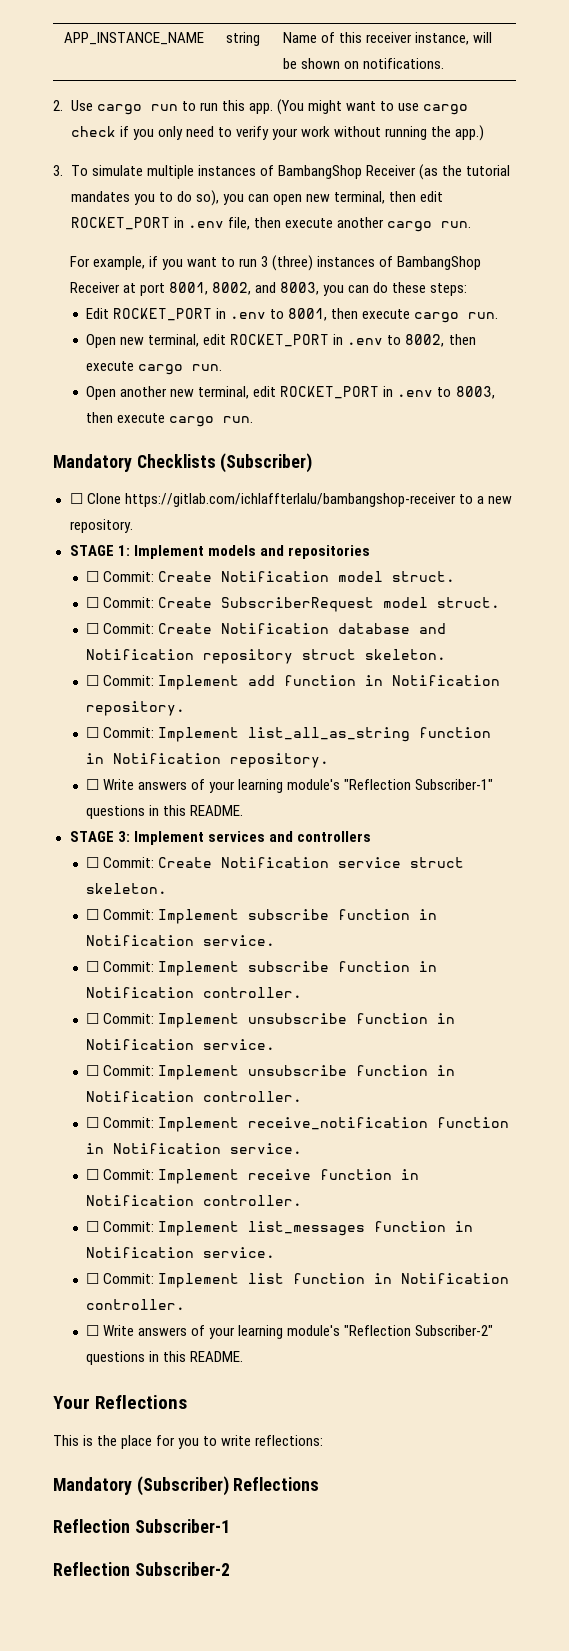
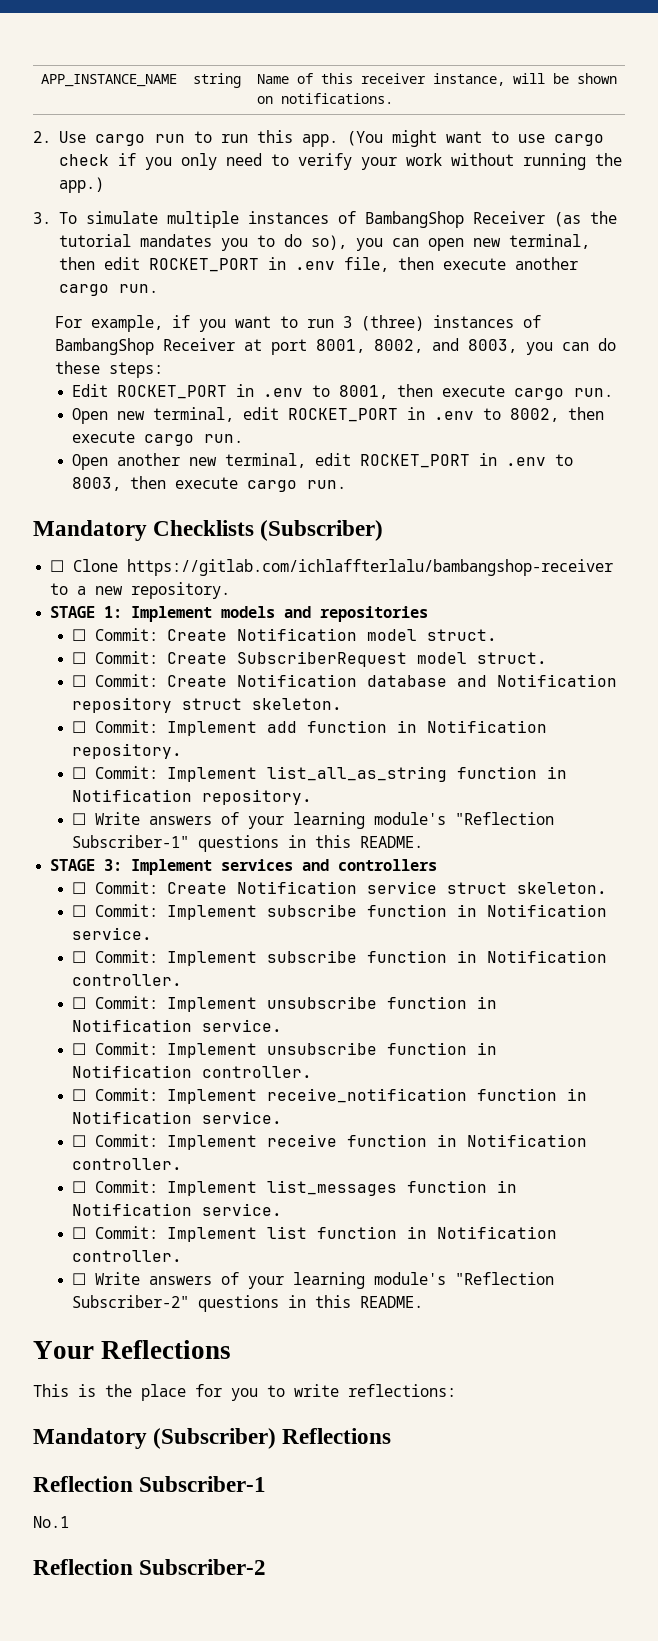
+ No.1

